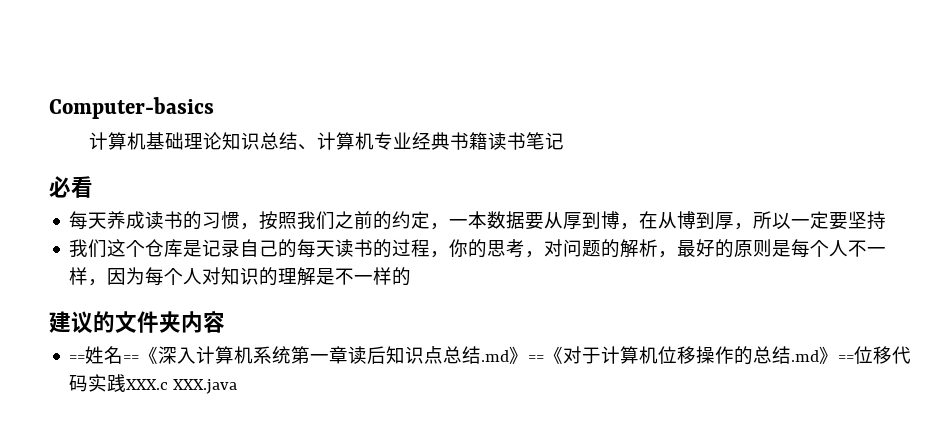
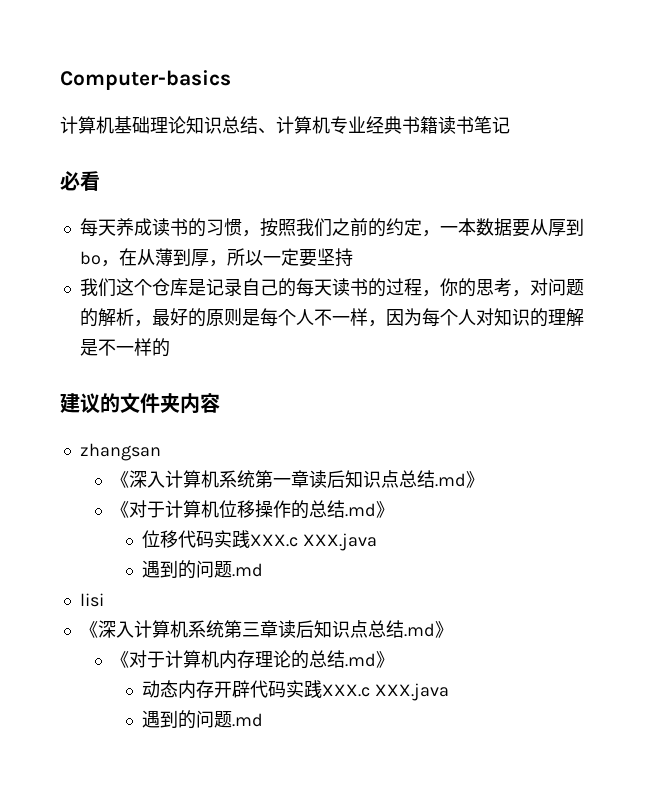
- 每天养成读书的习惯，按照我们之前的约定，一本数据要从厚到博，在从博到厚，所以一定要坚持
+ 每天养成读书的习惯，按照我们之前的约定，一本数据要从厚到bo，在从薄到厚，所以一定要坚持
- ==姓名==《深入计算机系统第一章读后知识点总结.md》==《对于计算机位移操作的总结.md》==位移代码实践XXX.c XXX.java
+ zhangsan
+ 《深入计算机系统第一章读后知识点总结.md》
+ 《对于计算机位移操作的总结.md》
+ 位移代码实践XXX.c XXX.java
+ 遇到的问题.md
+ lisi
+ 《深入计算机系统第三章读后知识点总结.md》
+ 《对于计算机内存理论的总结.md》
+ 动态内存开辟代码实践XXX.c XXX.java
+ 遇到的问题.md

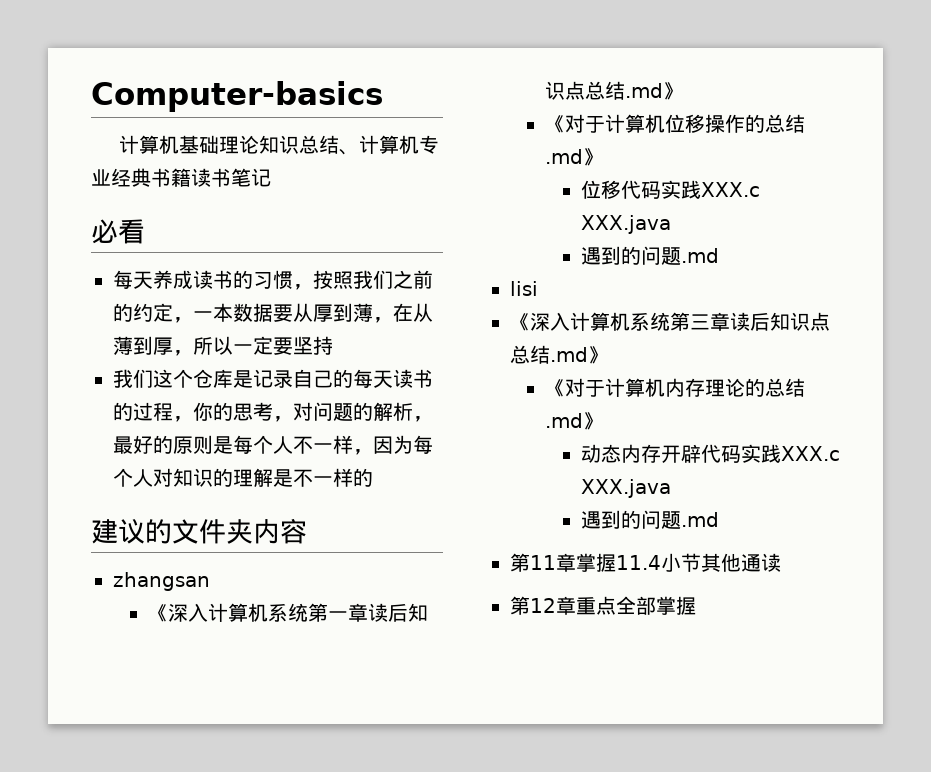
- 每天养成读书的习惯，按照我们之前的约定，一本数据要从厚到bo，在从薄到厚，所以一定要坚持
+ 每天养成读书的习惯，按照我们之前的约定，一本数据要从厚到薄，在从薄到厚，所以一定要坚持
+ 第11章掌握11.4小节其他通读
+ 第12章重点全部掌握

